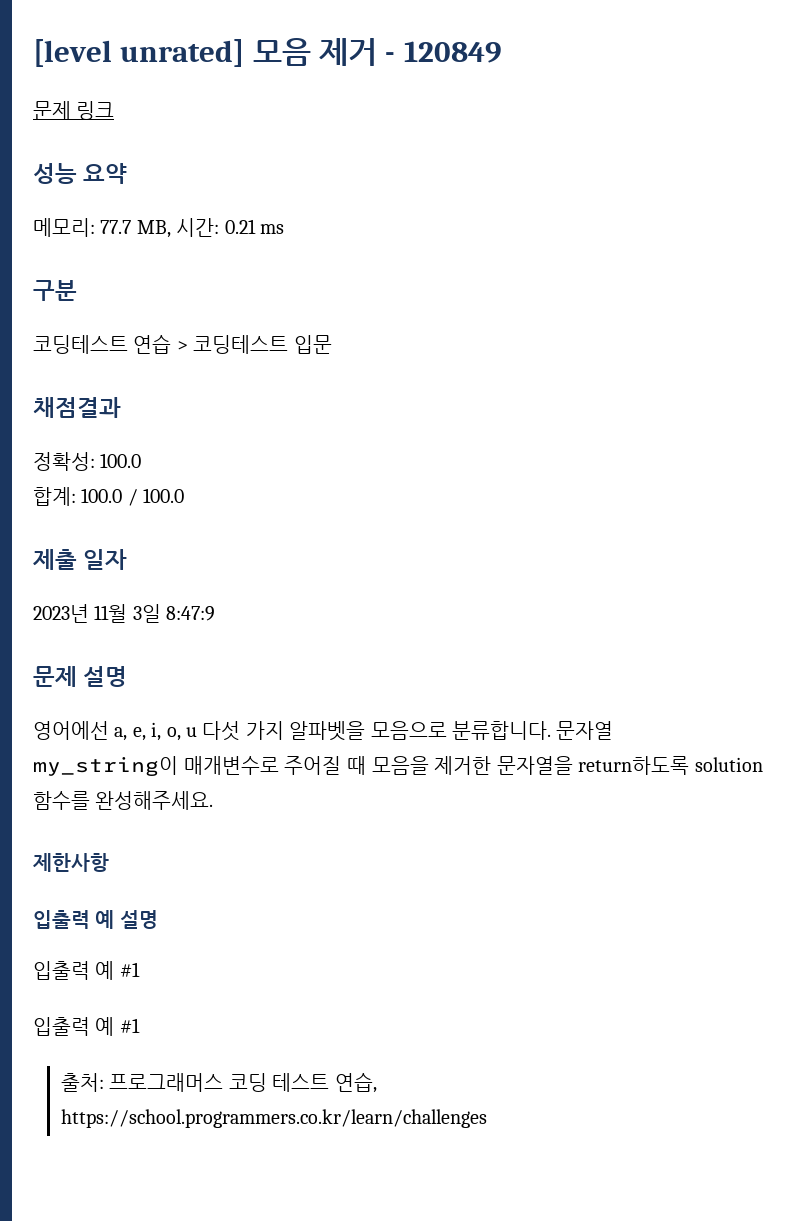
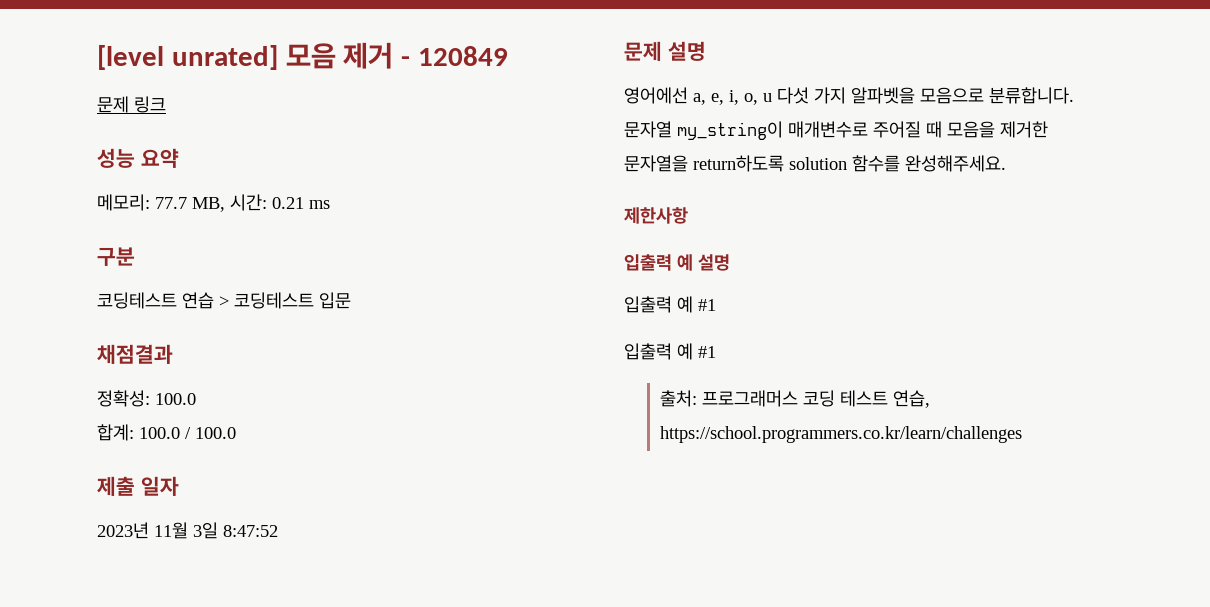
- 2023년 11월 3일 8:47:9
+ 2023년 11월 3일 8:47:52

